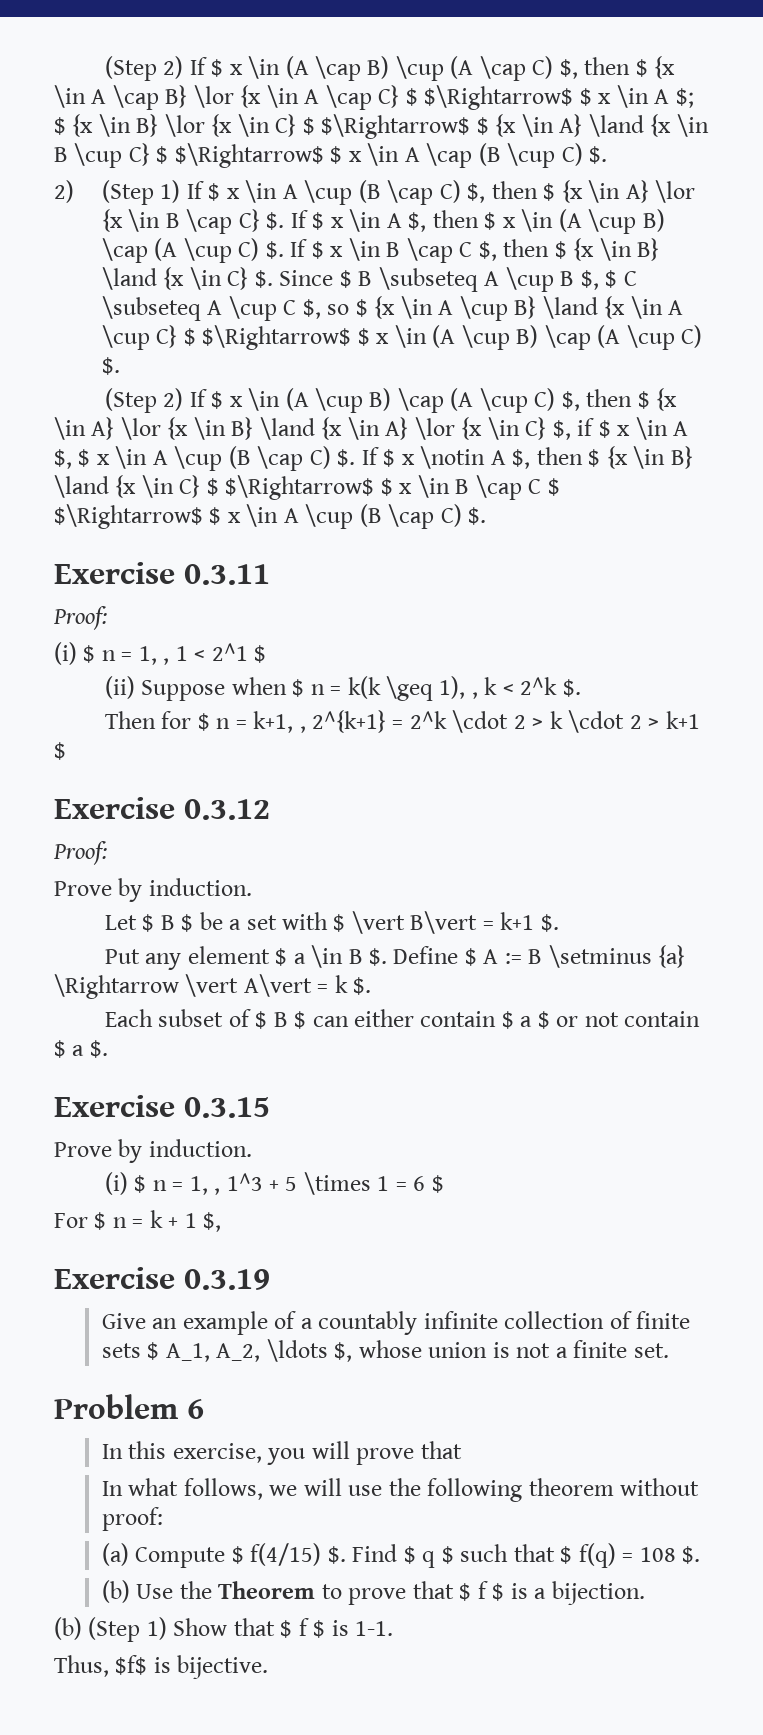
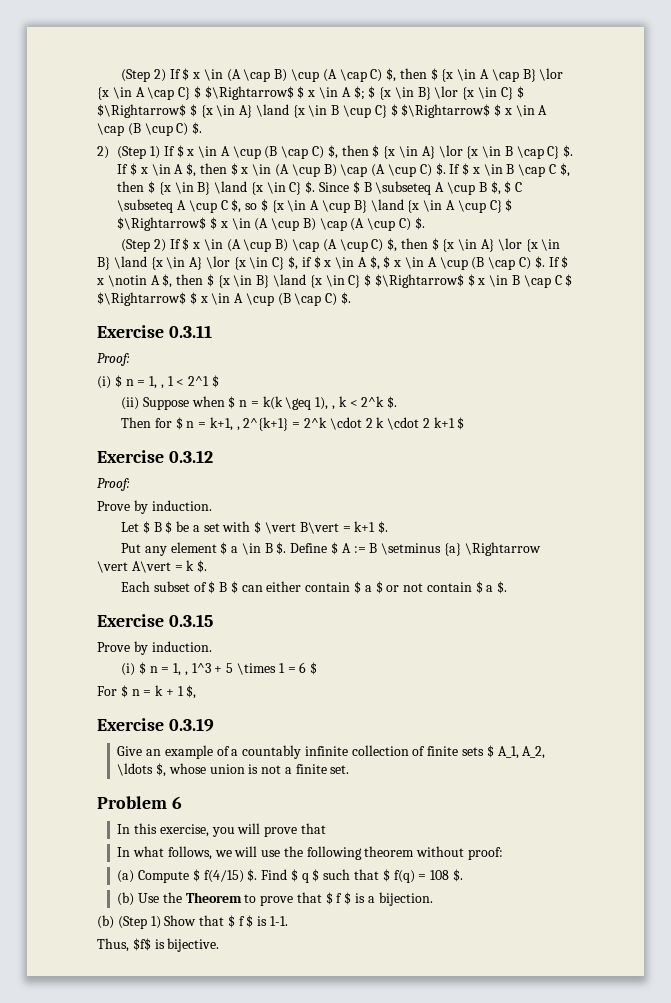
- Then for $ n = k+1, , 2^{k+1} = 2^k \cdot 2 > k \cdot 2 > k+1 $
+ Then for $ n = k+1, , 2^{k+1} = 2^k \cdot 2 k \cdot 2 k+1 $

